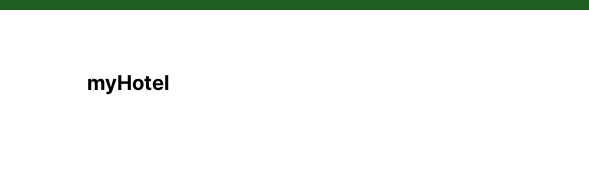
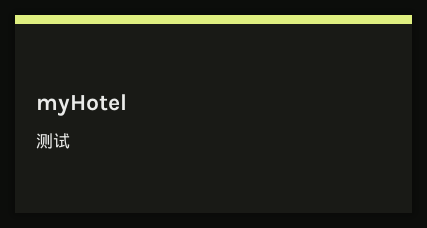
+ 测试

